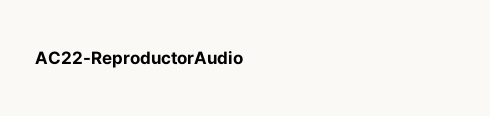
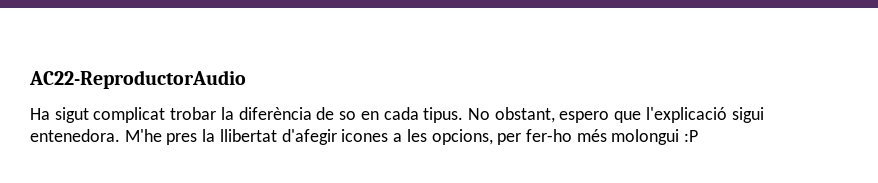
+ Ha sigut complicat trobar la diferència de so en cada tipus. No obstant, espero que l'explicació sigui entenedora. M'he pres la llibertat d'afegir icones a les opcions, per fer-ho més molongui :P

